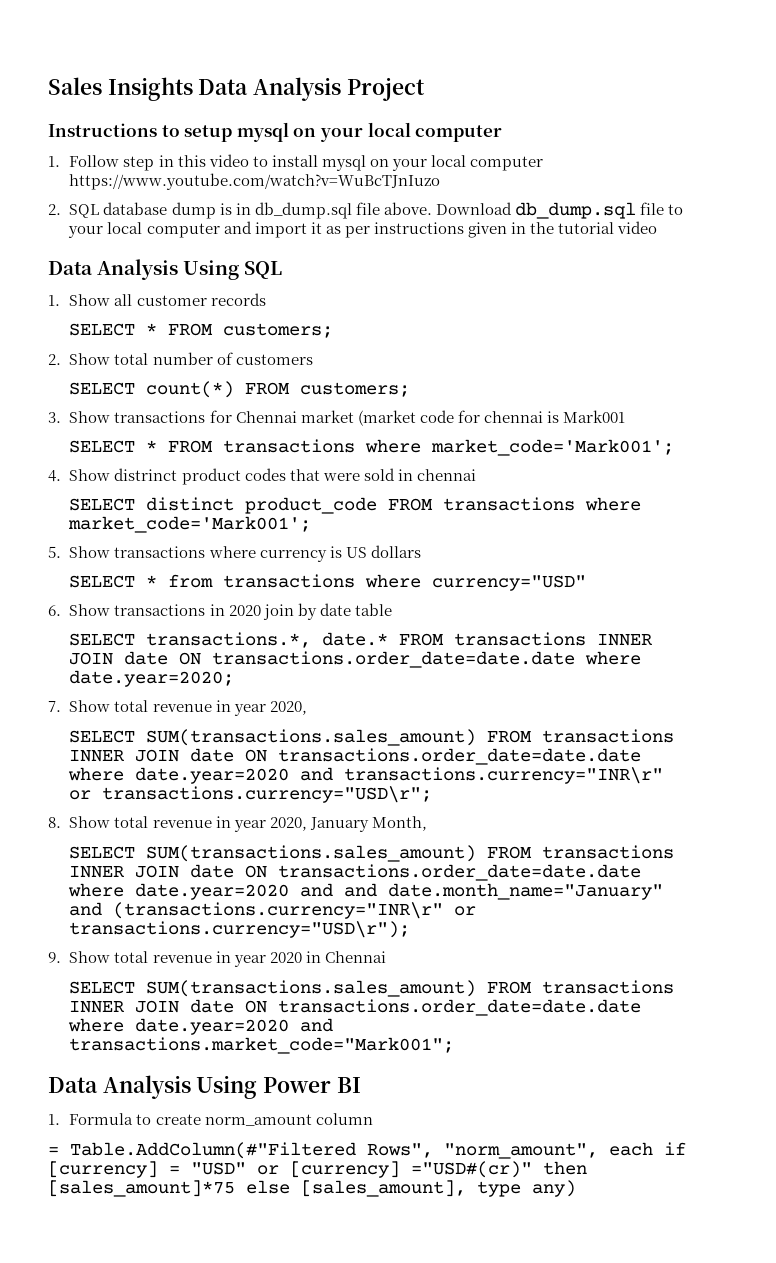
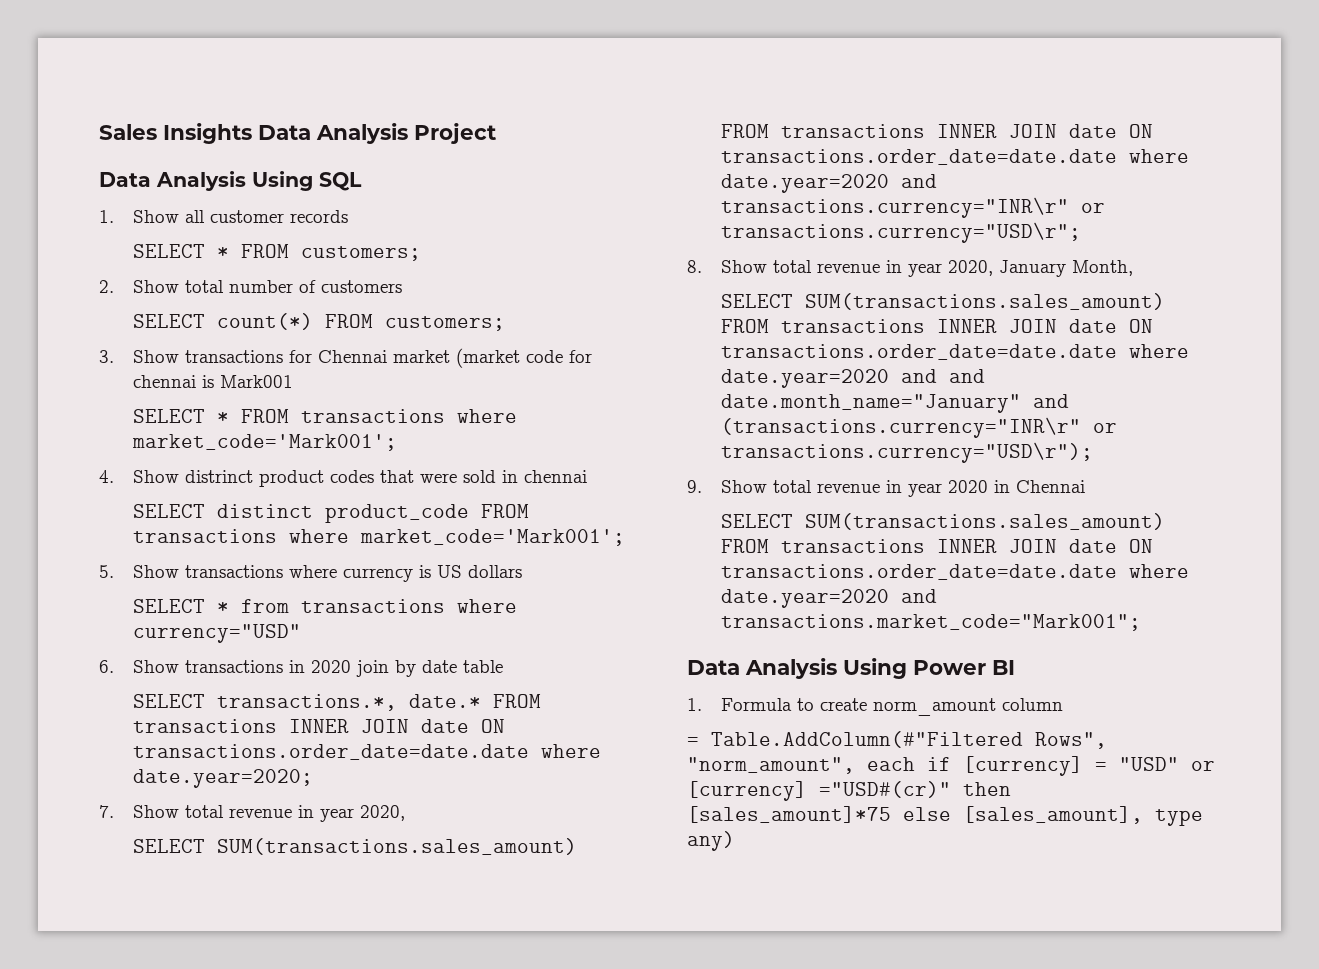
- Instructions to setup mysql on your local computer
- 1. Follow step in this video to install mysql on your local computer https://www.youtube.com/watch?v=WuBcTJnIuzo
- 2. SQL database dump is in db_dump.sql file above. Download db_dump.sql file to your local computer and import it as per instructions given in the tutorial video

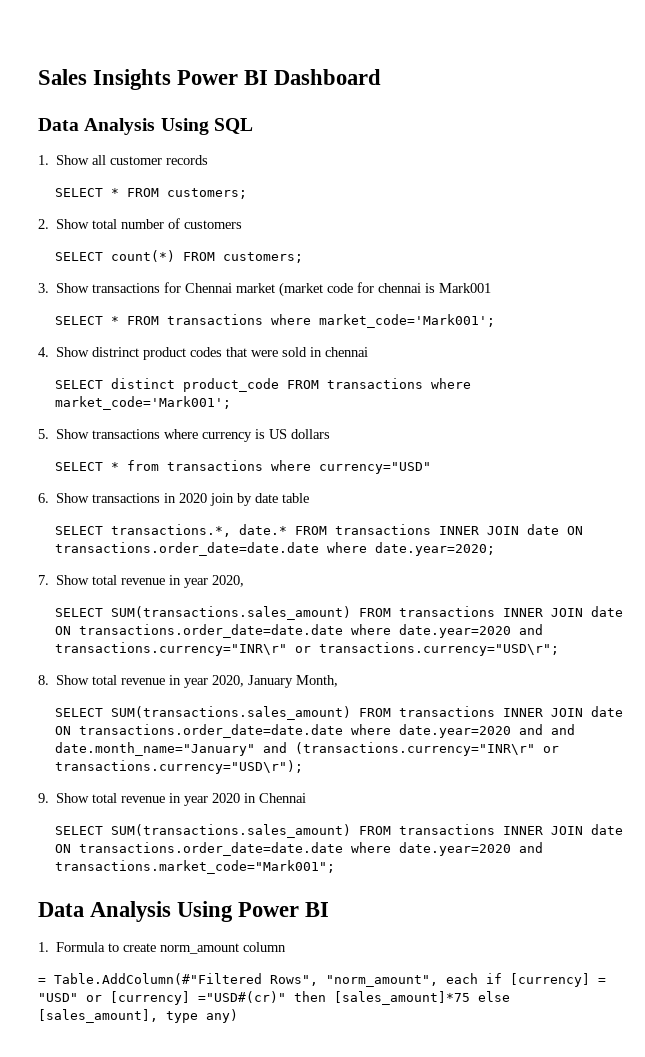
- Sales Insights Data Analysis Project
+ Sales Insights Power BI Dashboard

